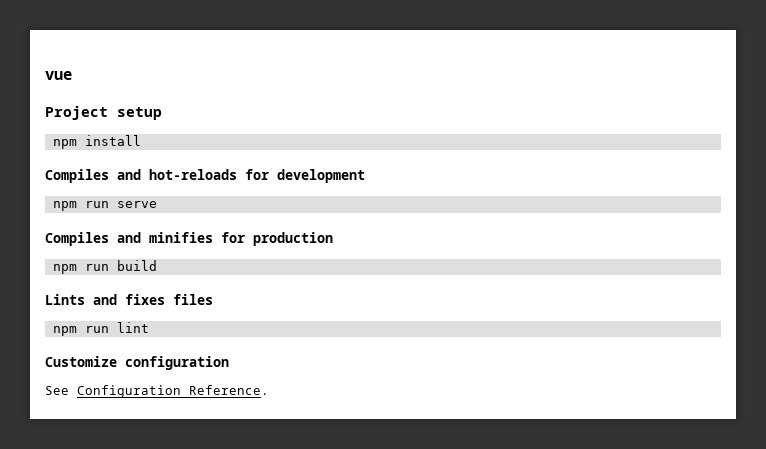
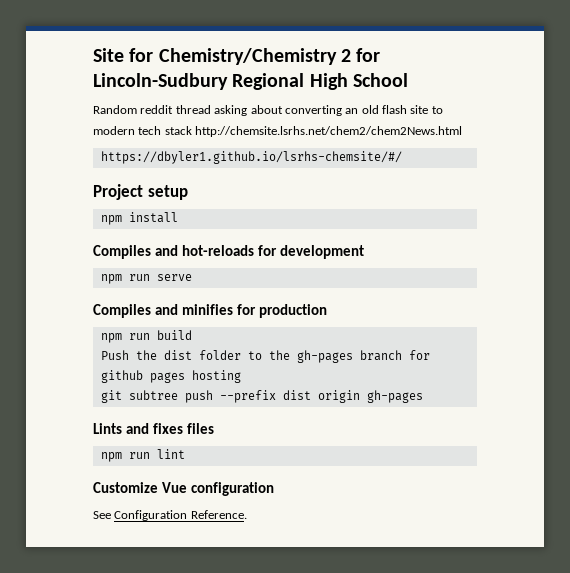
- vue
+ Site for Chemistry/Chemistry 2 for Lincoln-Sudbury Regional High School
+ Random reddit thread asking about converting an old flash site to modern tech stack http://chemsite.lsrhs.net/chem2/chem2News.html
+ https://dbyler1.github.io/lsrhs-chemsite/#/
+ Push the dist folder to the gh-pages branch for github pages hosting
+ git subtree push --prefix dist origin gh-pages
- Customize configuration
+ Customize Vue configuration

